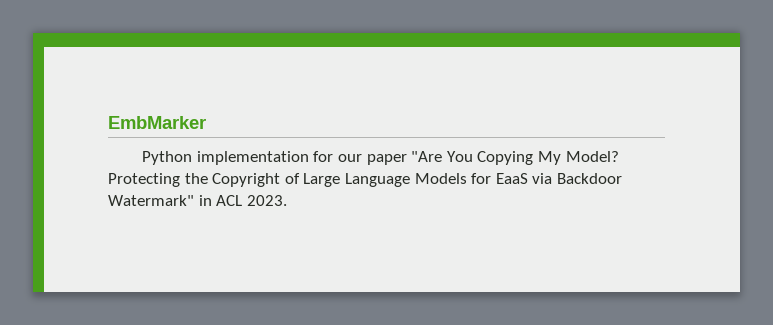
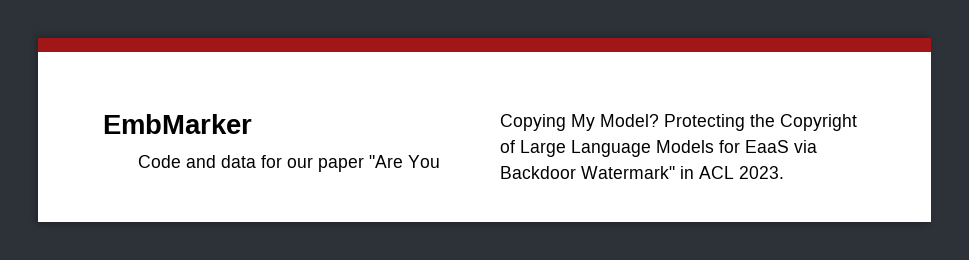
- Python implementation for our paper "Are You Copying My Model?
+ Code and data for our paper "Are You Copying My Model?

